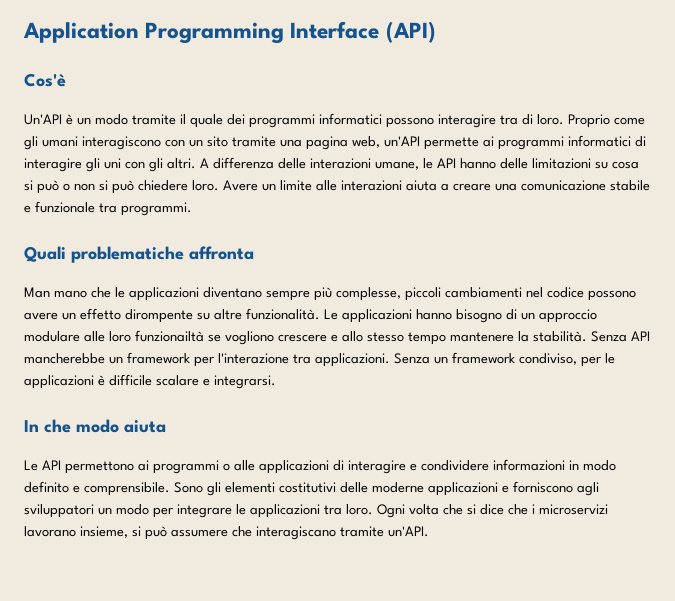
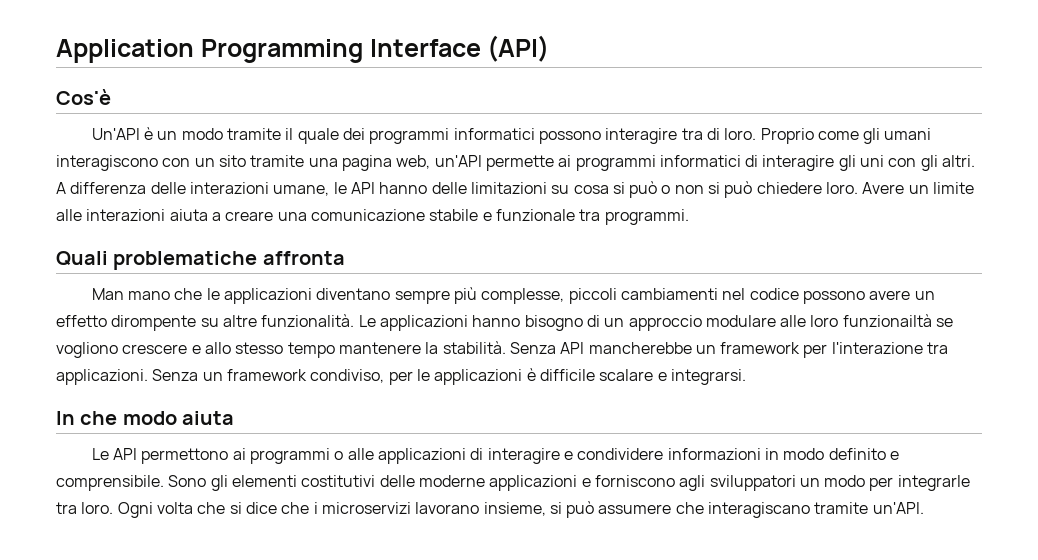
- Sono gli elementi costitutivi delle moderne applicazioni e forniscono agli sviluppatori un modo per integrare le applicazioni tra loro.
+ Sono gli elementi costitutivi delle moderne applicazioni e forniscono agli sviluppatori un modo per integrarle tra loro.

